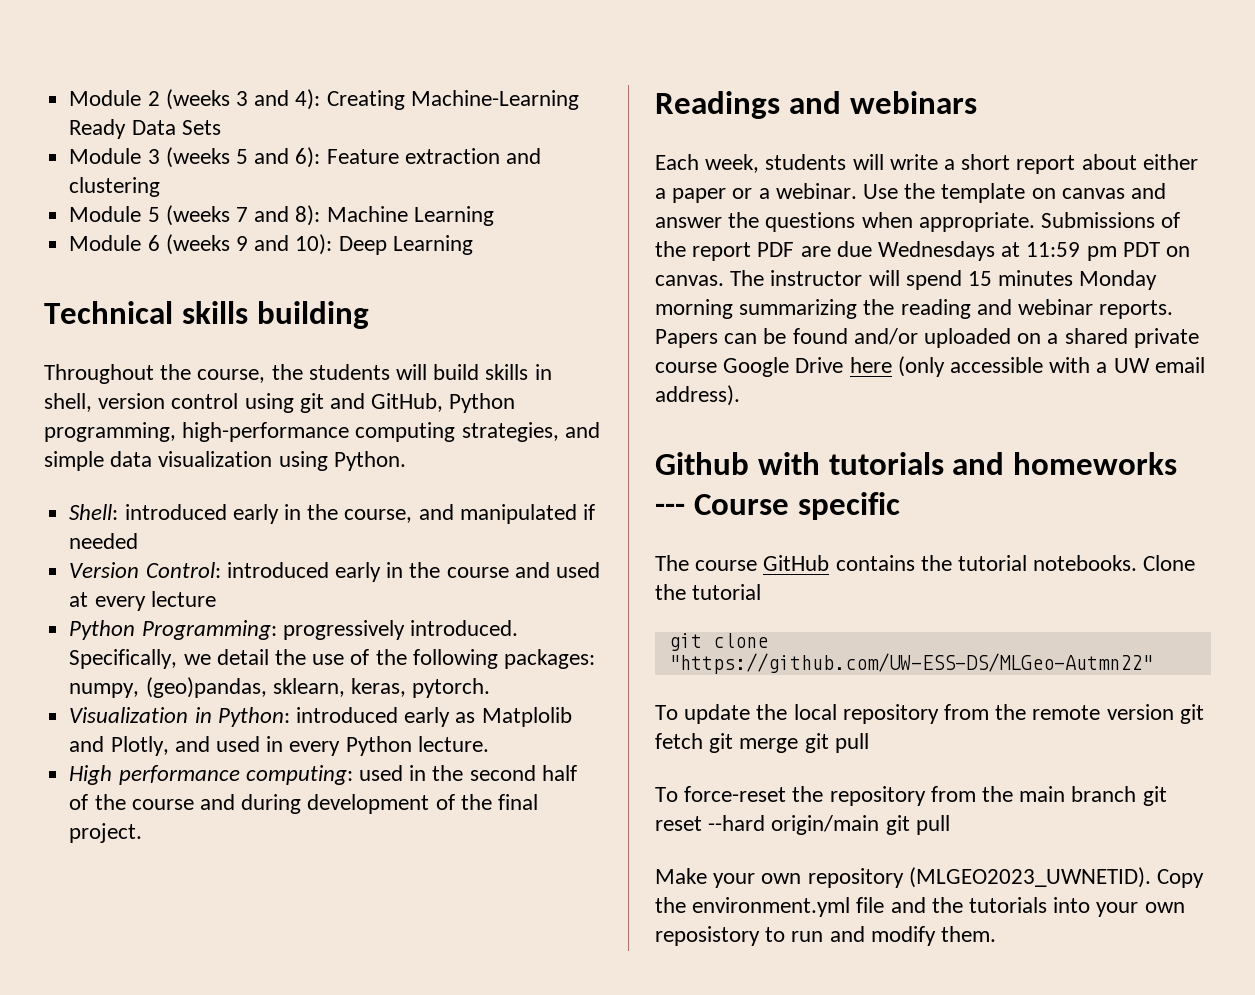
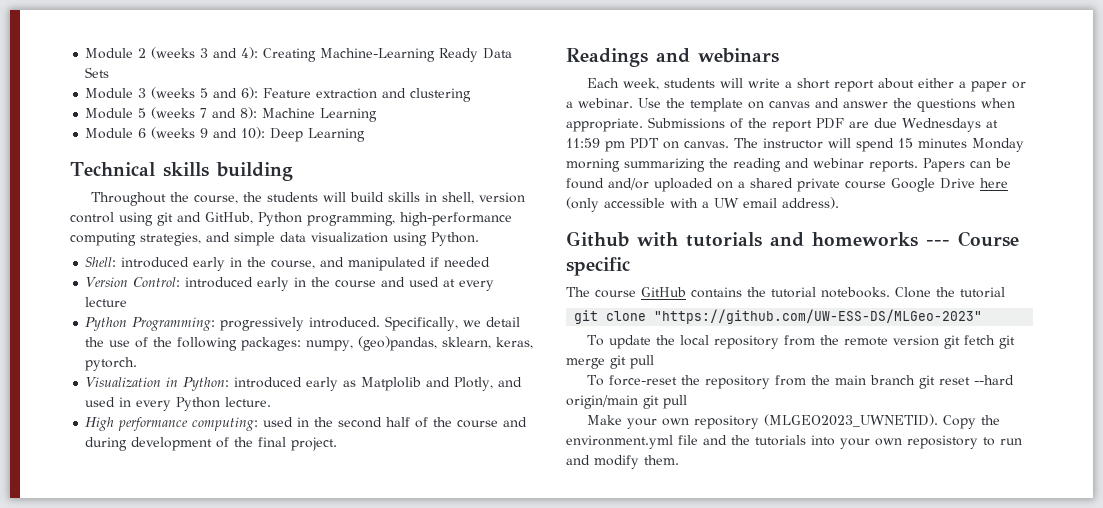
- git clone "https://github.com/UW-ESS-DS/MLGeo-Autmn22"
+ git clone "https://github.com/UW-ESS-DS/MLGeo-2023"

